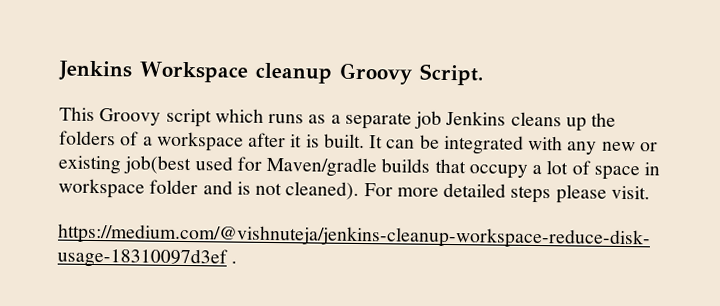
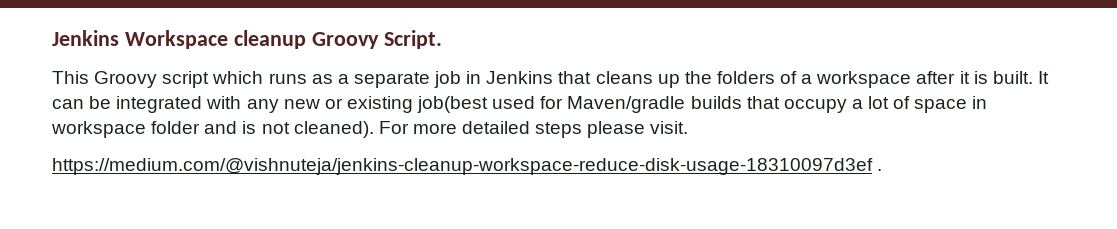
- This Groovy script which runs as a separate job Jenkins cleans up the folders of a workspace after it is built.
+ This Groovy script which runs as a separate job in Jenkins that cleans up the folders of a workspace after it is built.

